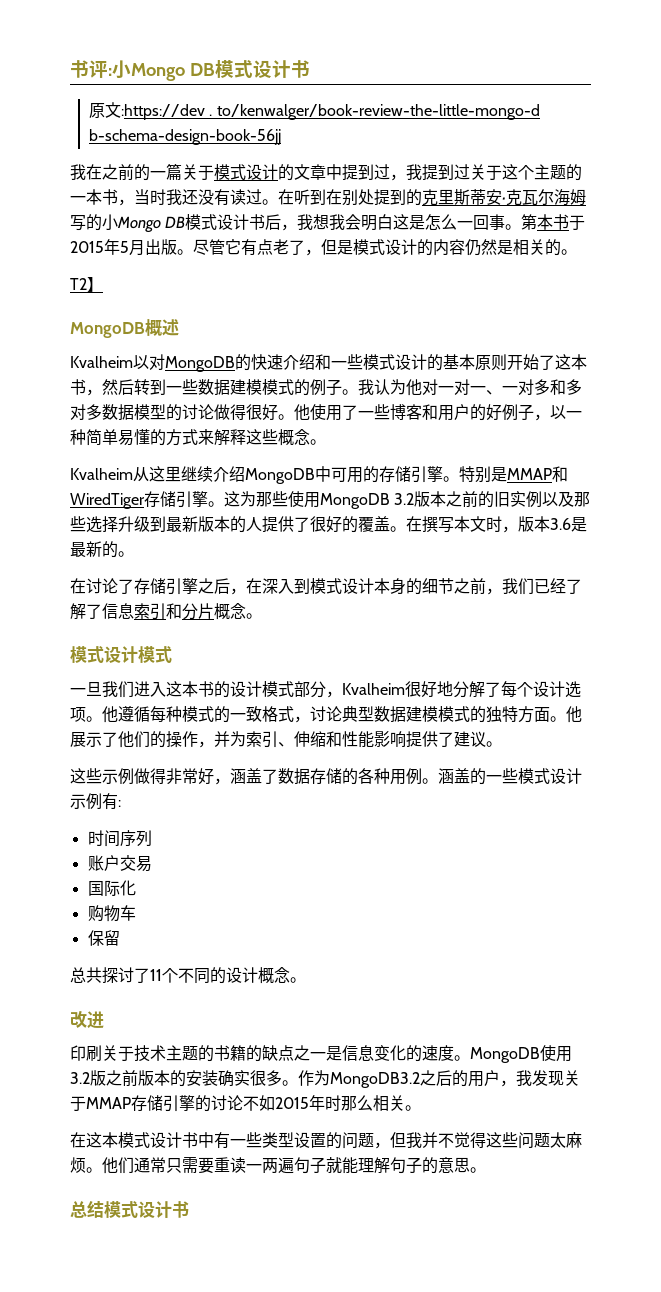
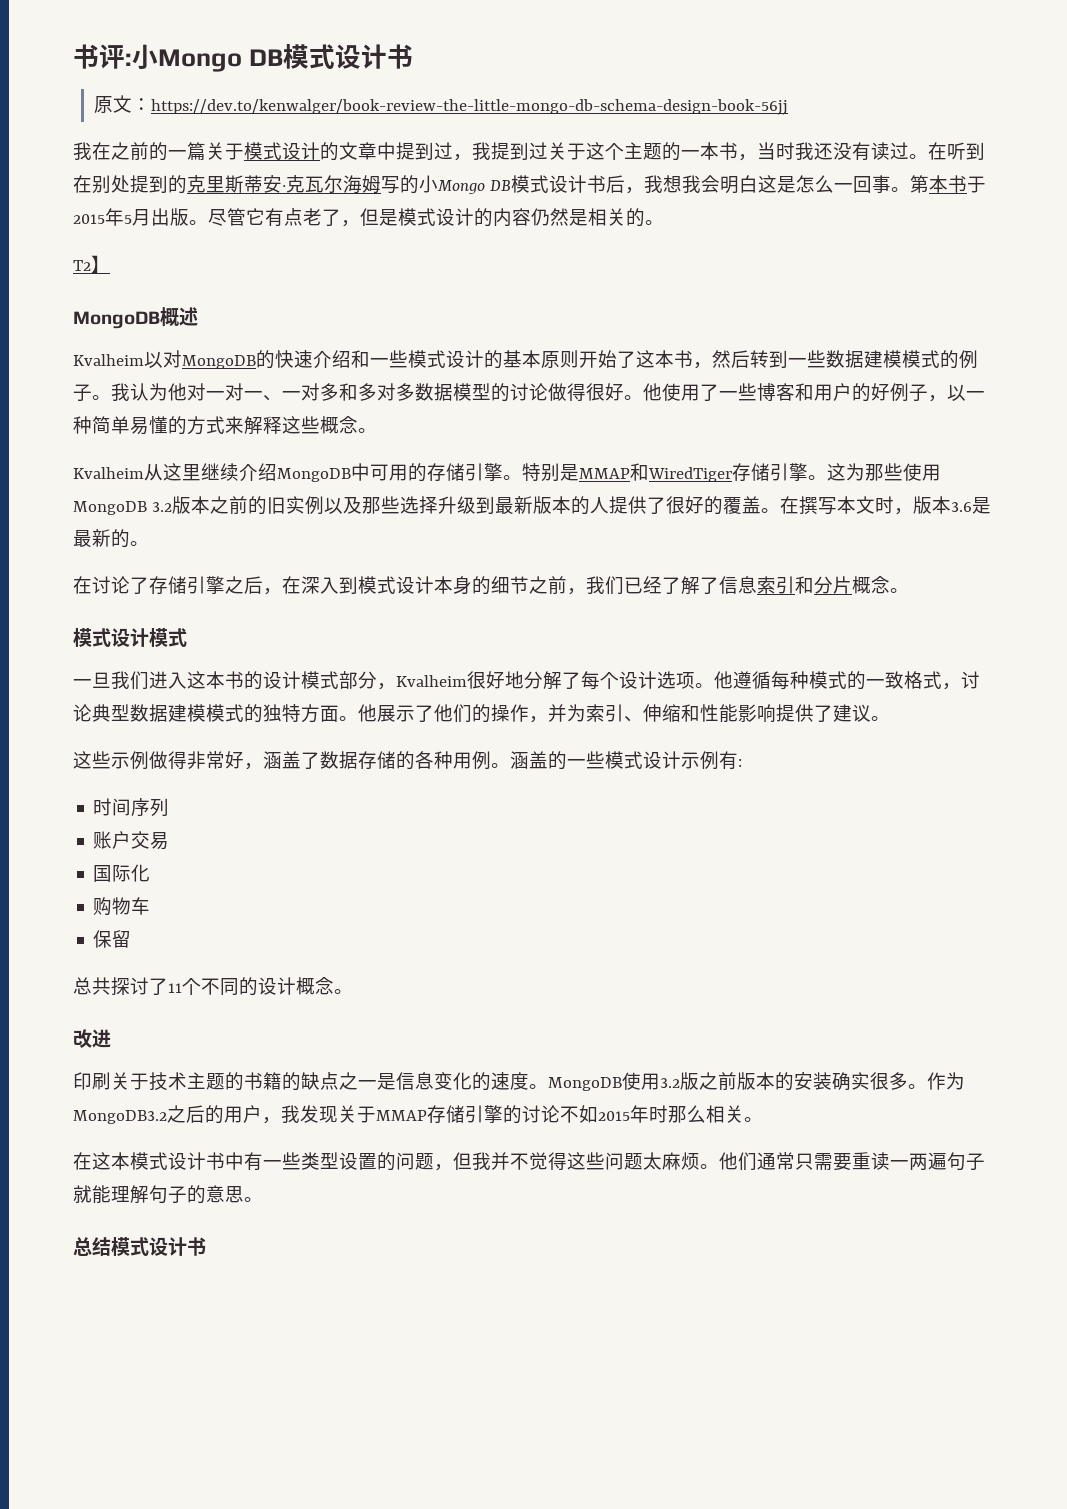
- 原文:https://dev . to/kenwalger/book-review-the-little-mongo-d b-schema-design-book-56jj
+ 原文：https://dev.to/kenwalger/book-review-the-little-mongo-db-schema-design-book-56jj

